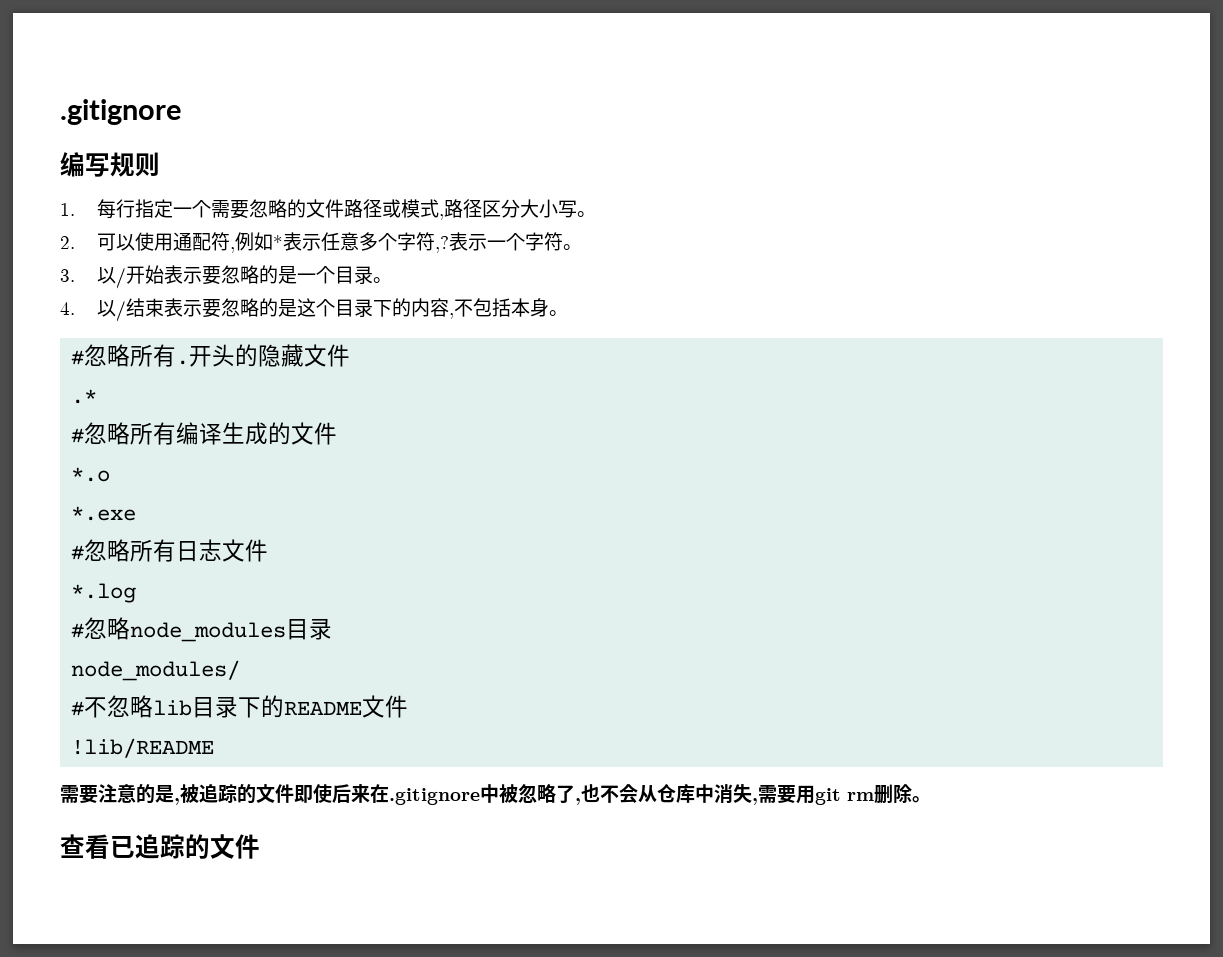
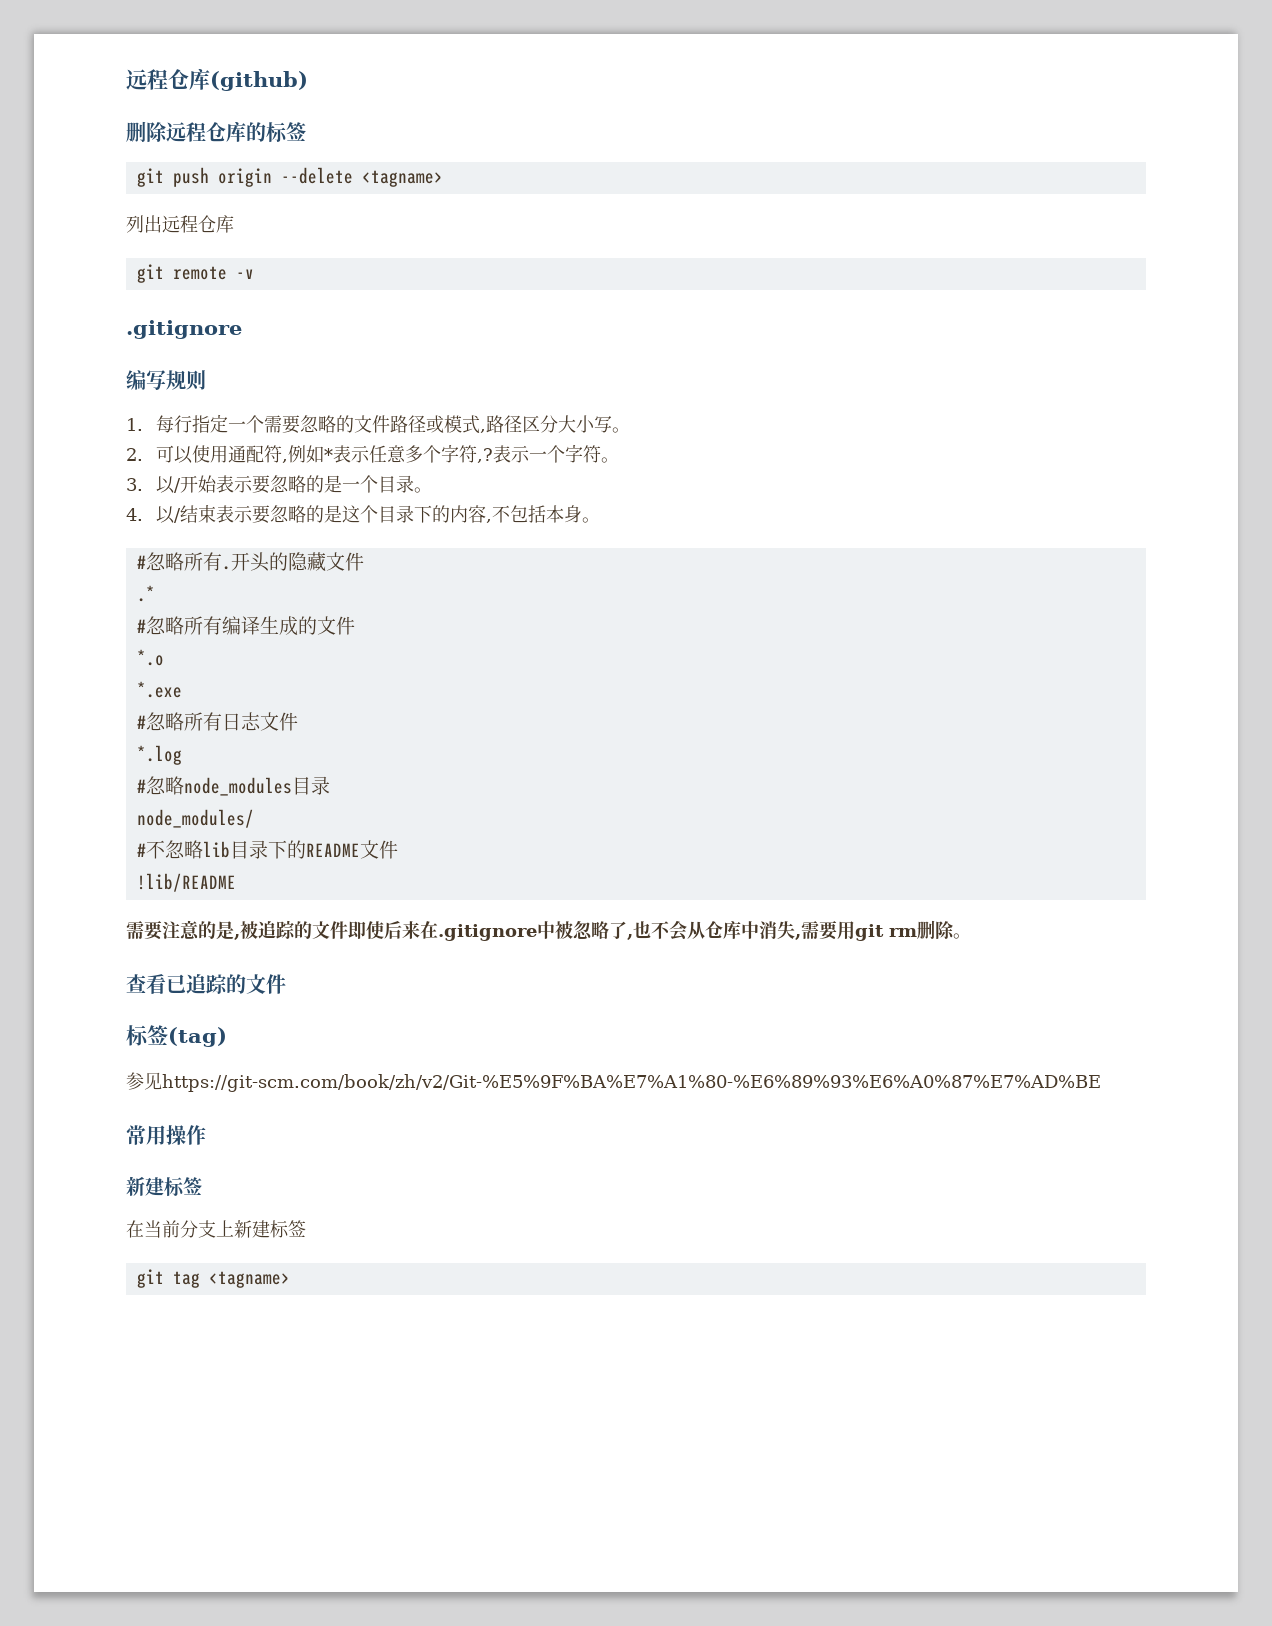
+ 远程仓库(github)
+ 删除远程仓库的标签
+ git push origin --delete <tagname>
+ 列出远程仓库
+ git remote -v
+ 标签(tag)
+ 参见https://git-scm.com/book/zh/v2/Git-%E5%9F%BA%E7%A1%80-%E6%89%93%E6%A0%87%E7%AD%BE
+ 常用操作
+ 新建标签
+ 在当前分支上新建标签
+ git tag <tagname>

